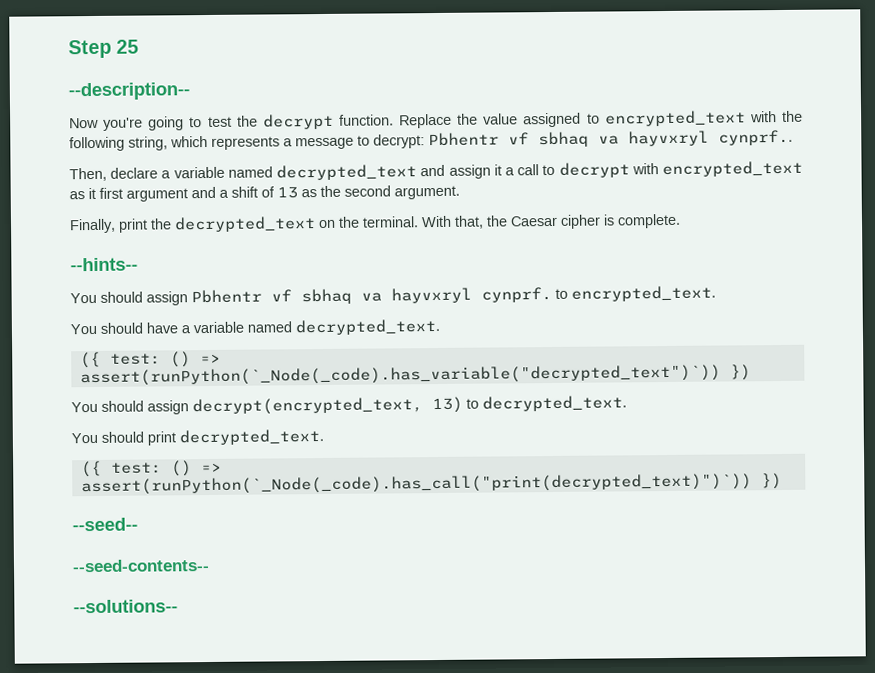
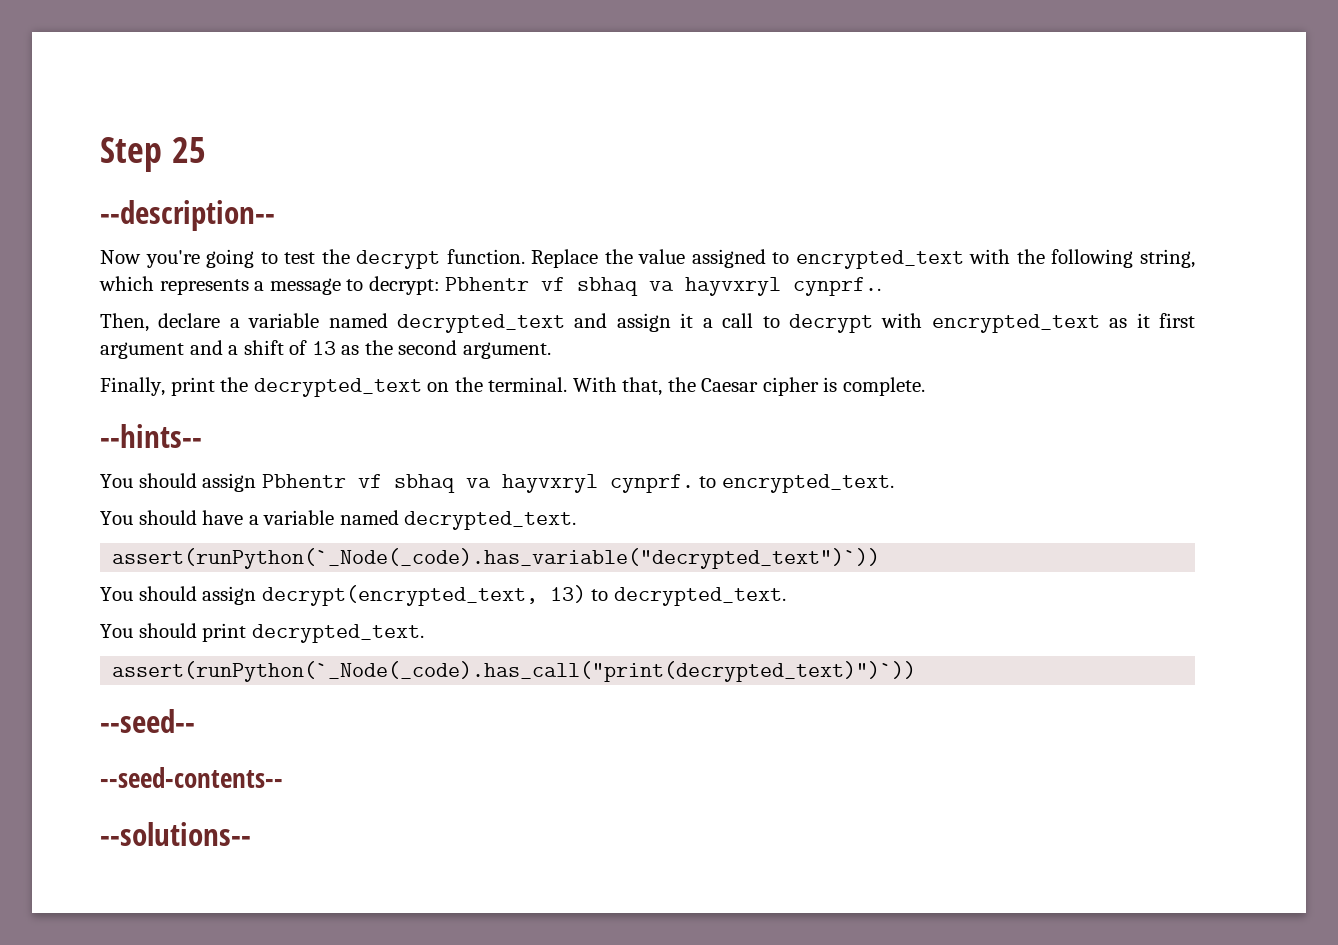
- ({ test: () => assert(runPython(`_Node(_code).has_variable("decrypted_text")`)) })
+ assert(runPython(`_Node(_code).has_variable("decrypted_text")`))
- ({ test: () => assert(runPython(`_Node(_code).has_call("print(decrypted_text)")`)) })
+ assert(runPython(`_Node(_code).has_call("print(decrypted_text)")`))

